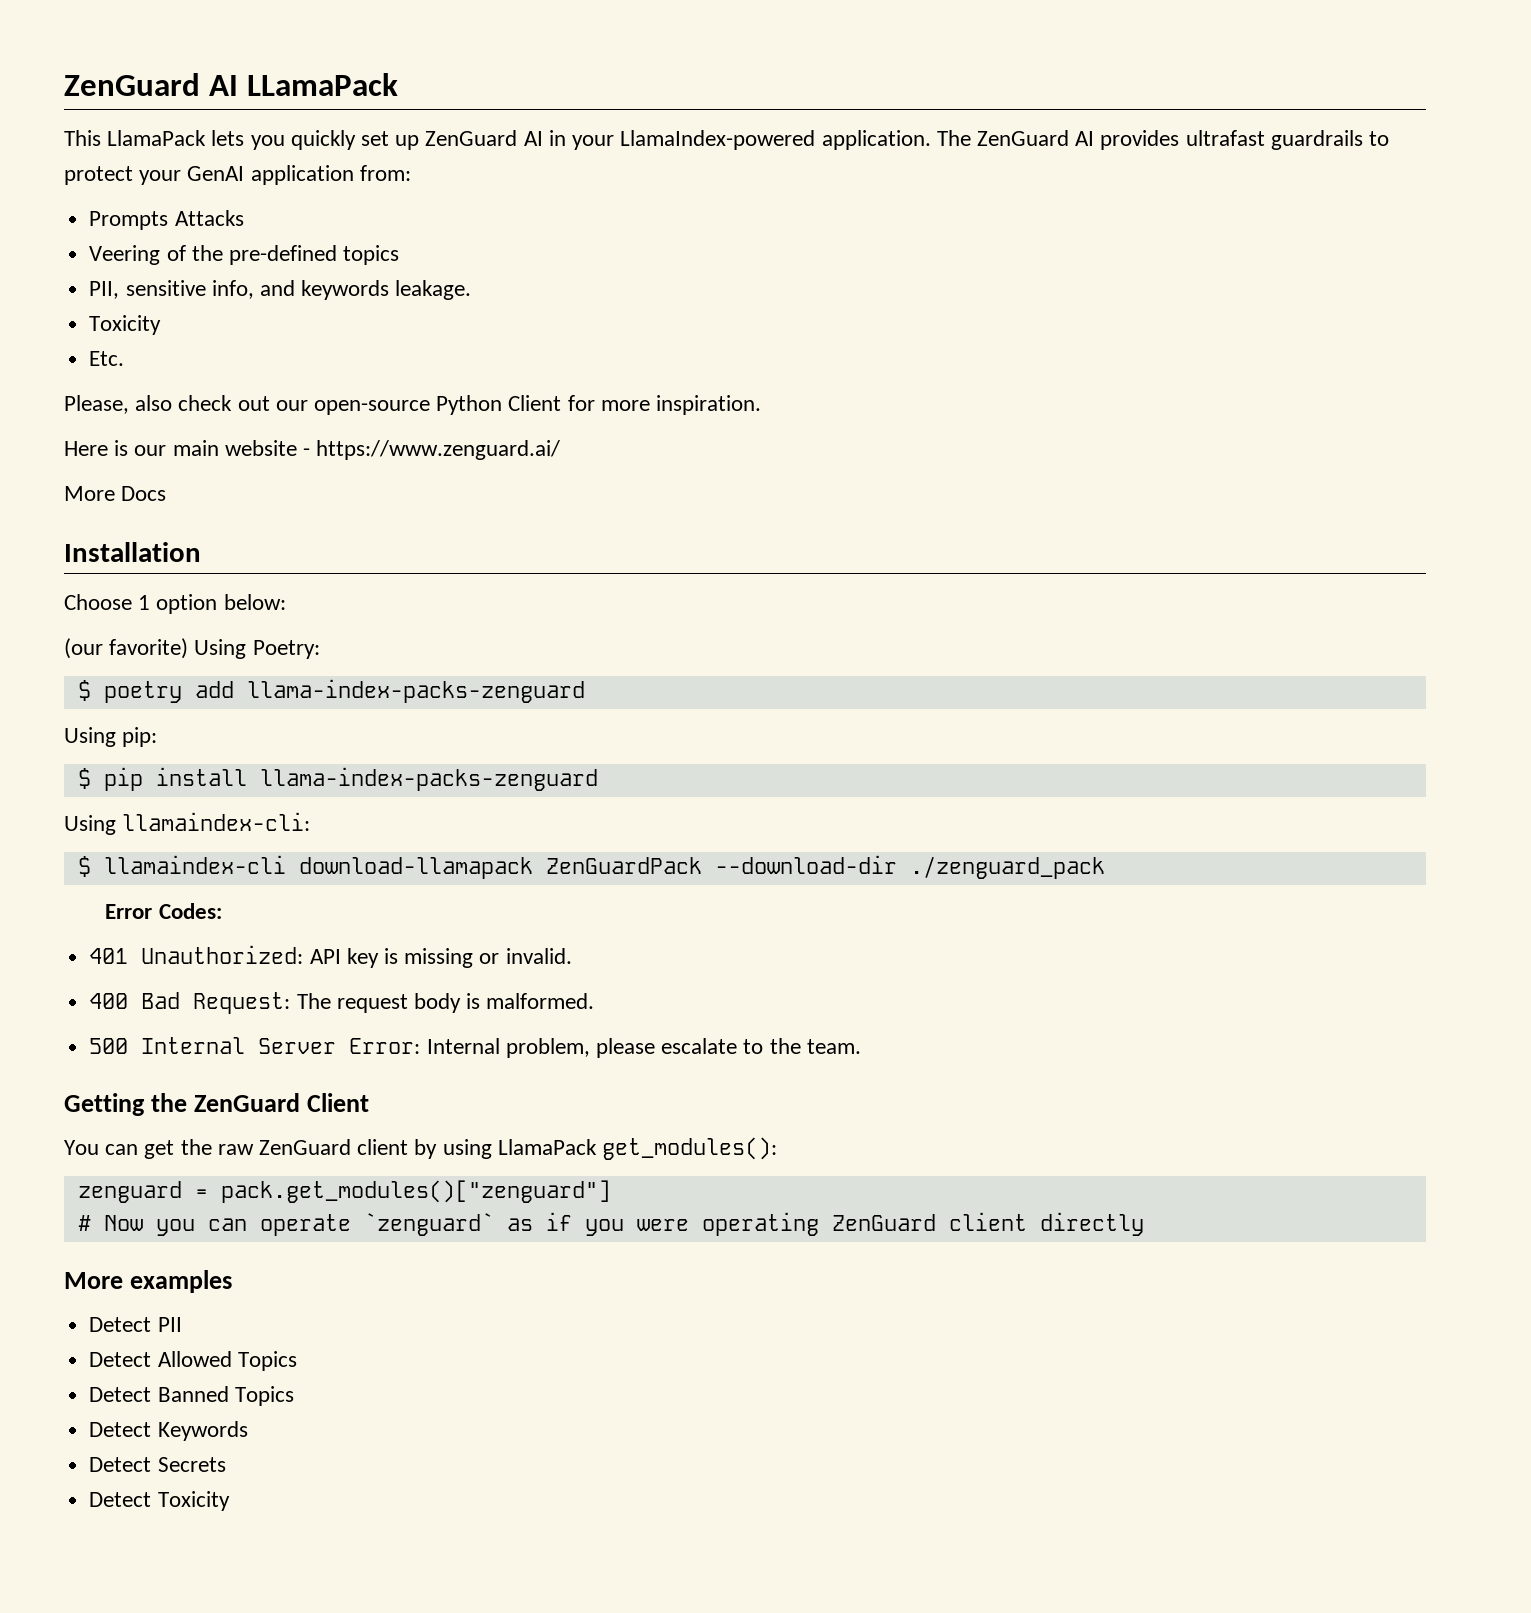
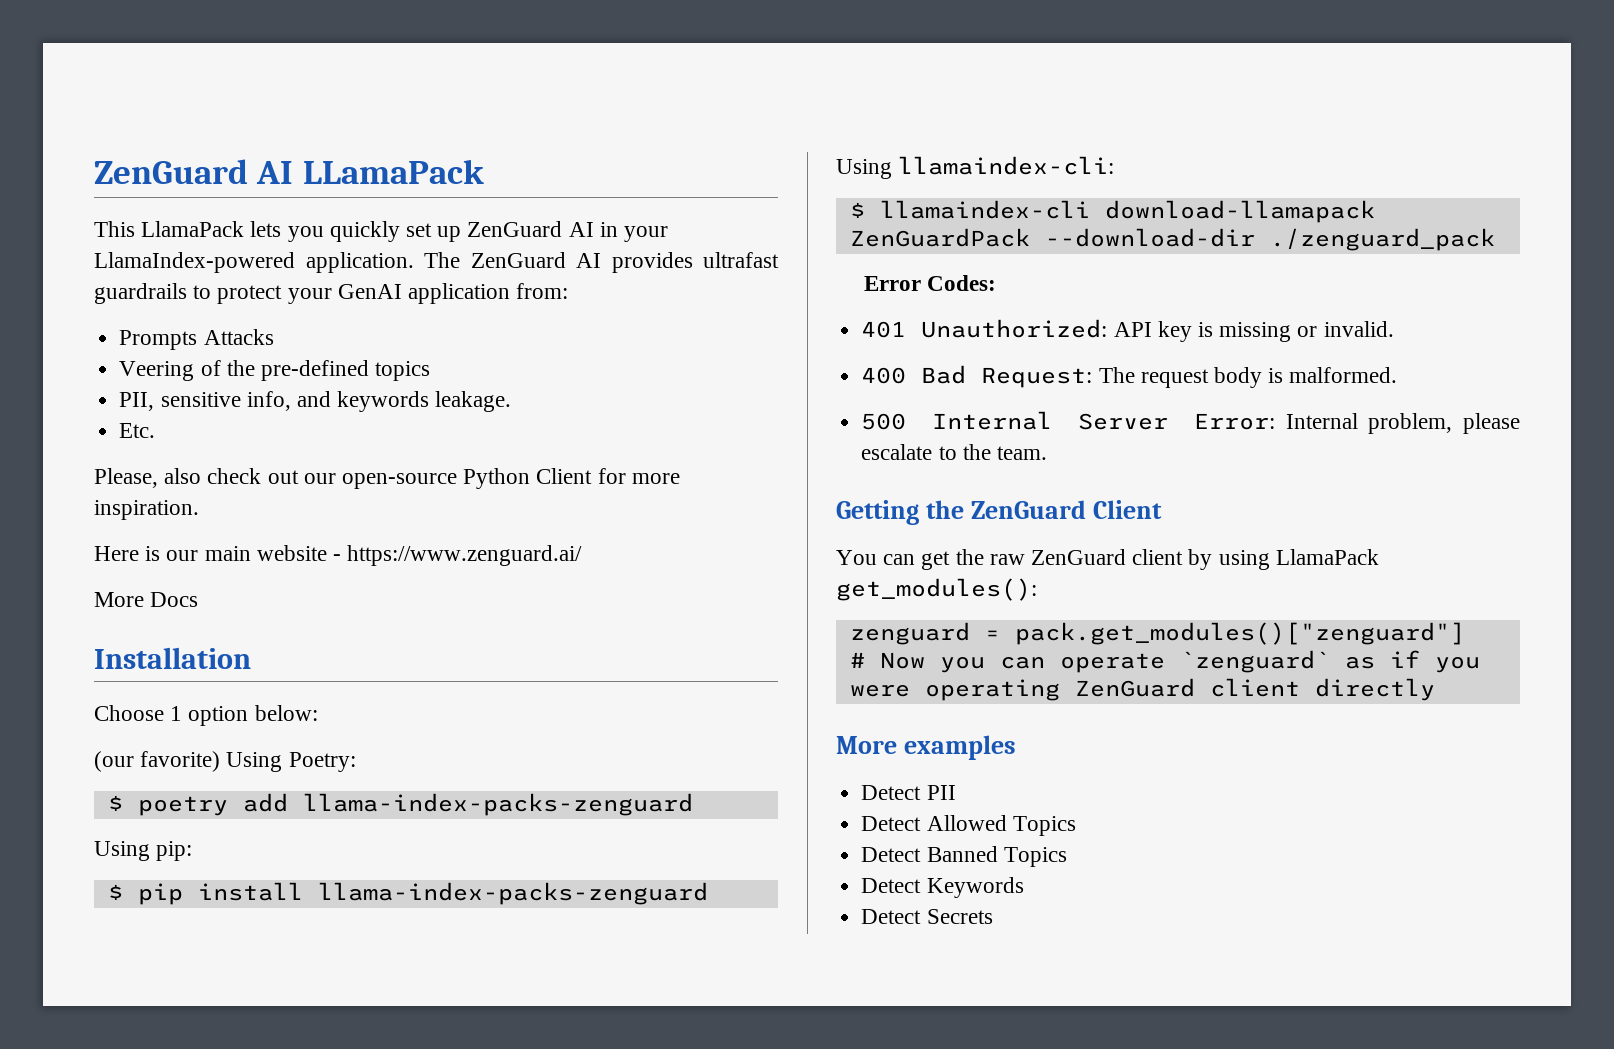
  PII, sensitive info, and keywords leakage.
- Toxicity
- Detect Toxicity

